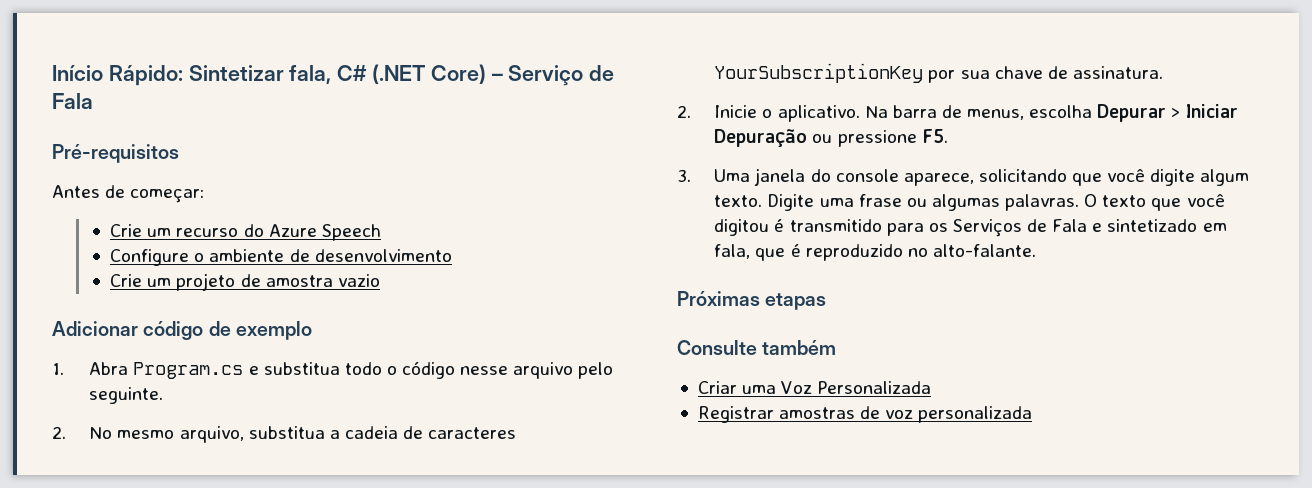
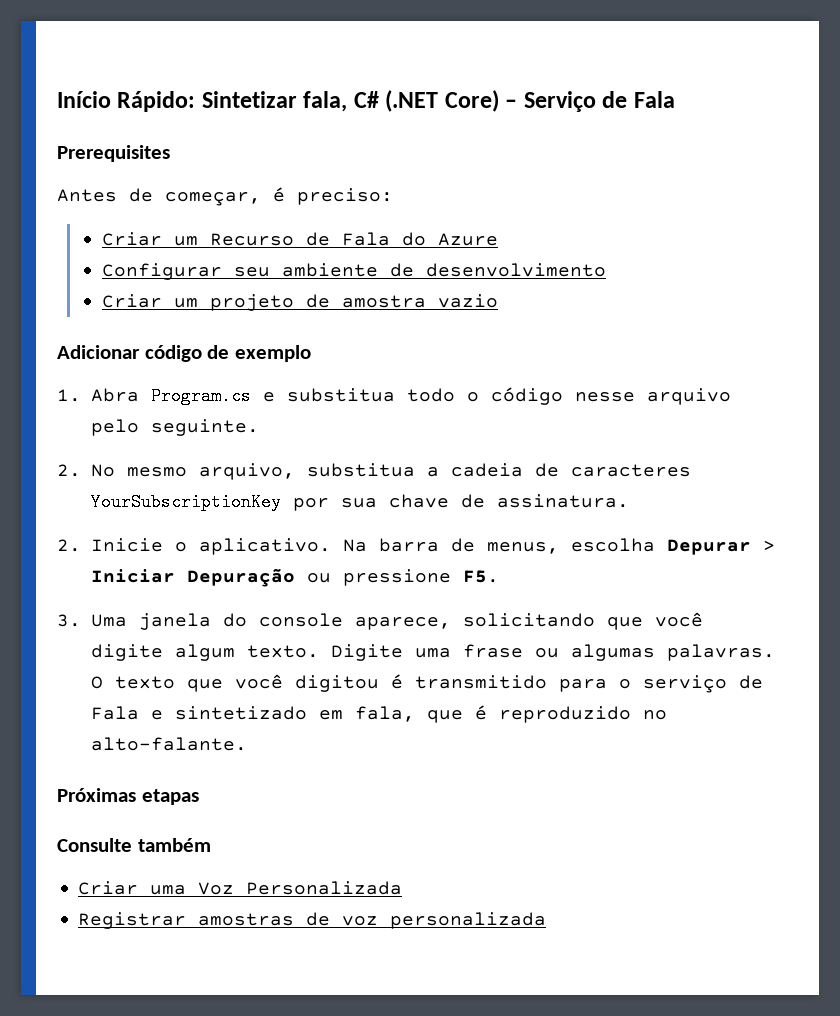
- Pré-requisitos
+ Prerequisites
- Antes de começar:
- Crie um recurso do Azure Speech
- Configure o ambiente de desenvolvimento
+ Antes de começar, é preciso:
+ Criar um Recurso de Fala do Azure
+ Configurar seu ambiente de desenvolvimento
- Crie um projeto de amostra vazio
+ Criar um projeto de amostra vazio
- O texto que você digitou é transmitido para os Serviços de Fala e sintetizado em fala, que é reproduzido no alto-falante.
+ O texto que você digitou é transmitido para o serviço de Fala e sintetizado em fala, que é reproduzido no alto-falante.

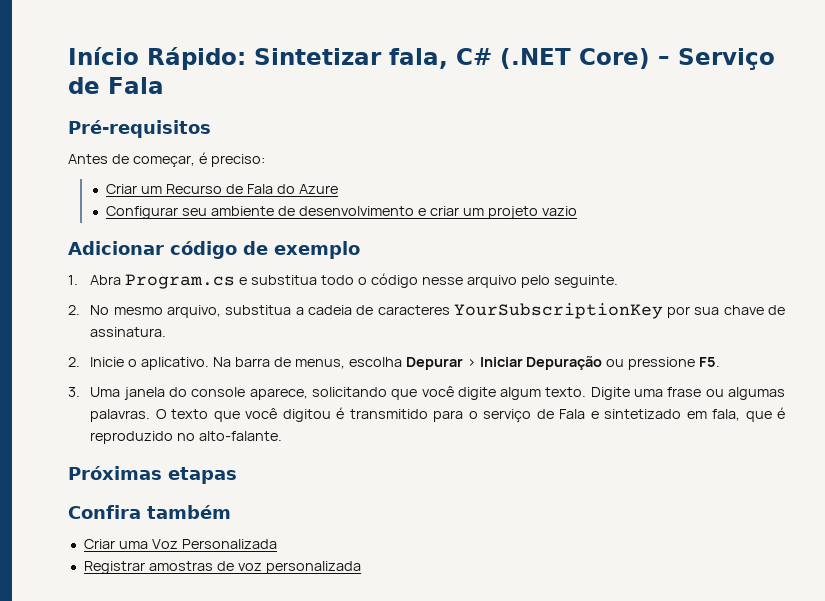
- Prerequisites
+ Pré-requisitos
- Configurar seu ambiente de desenvolvimento
- Criar um projeto de amostra vazio
+ Configurar seu ambiente de desenvolvimento e criar um projeto vazio
- Consulte também
+ Confira também

